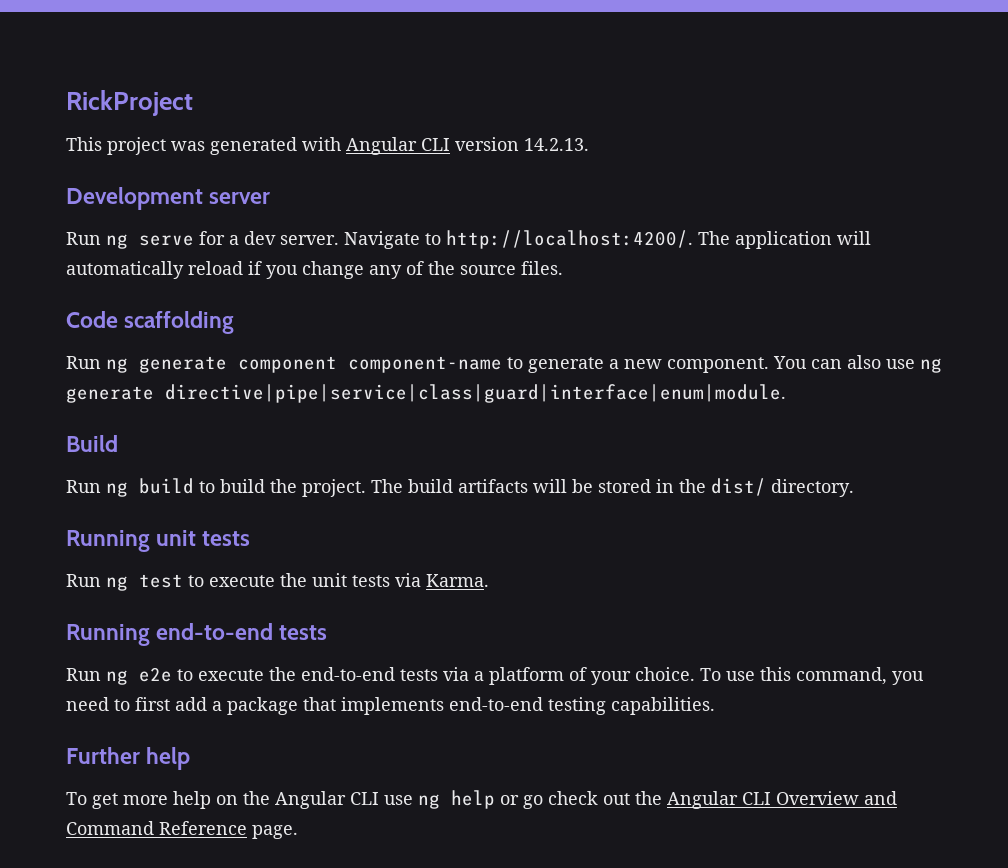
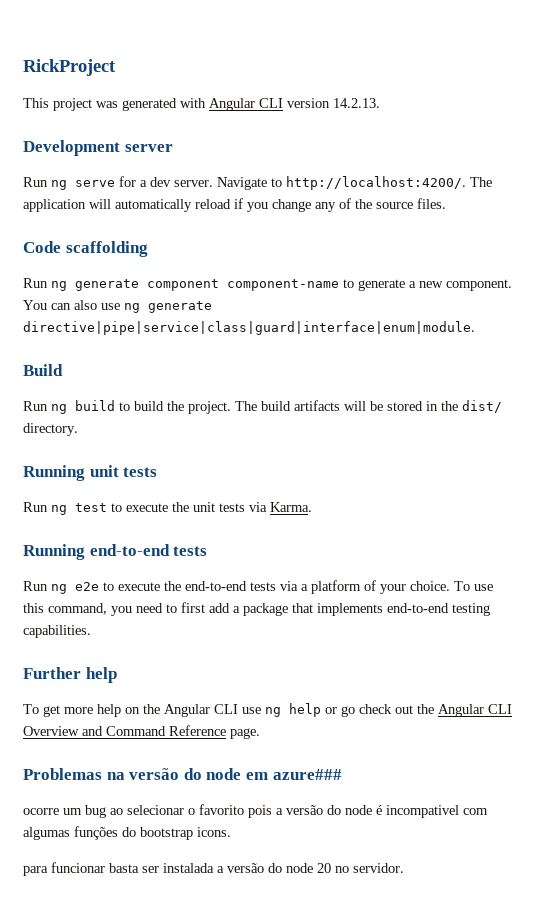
+ Problemas na versão do node em azure###
+ ocorre um bug ao selecionar o favorito pois a versão do node é incompativel com algumas funções do bootstrap icons.
+ para funcionar basta ser instalada a versão do node 20 no servidor.

